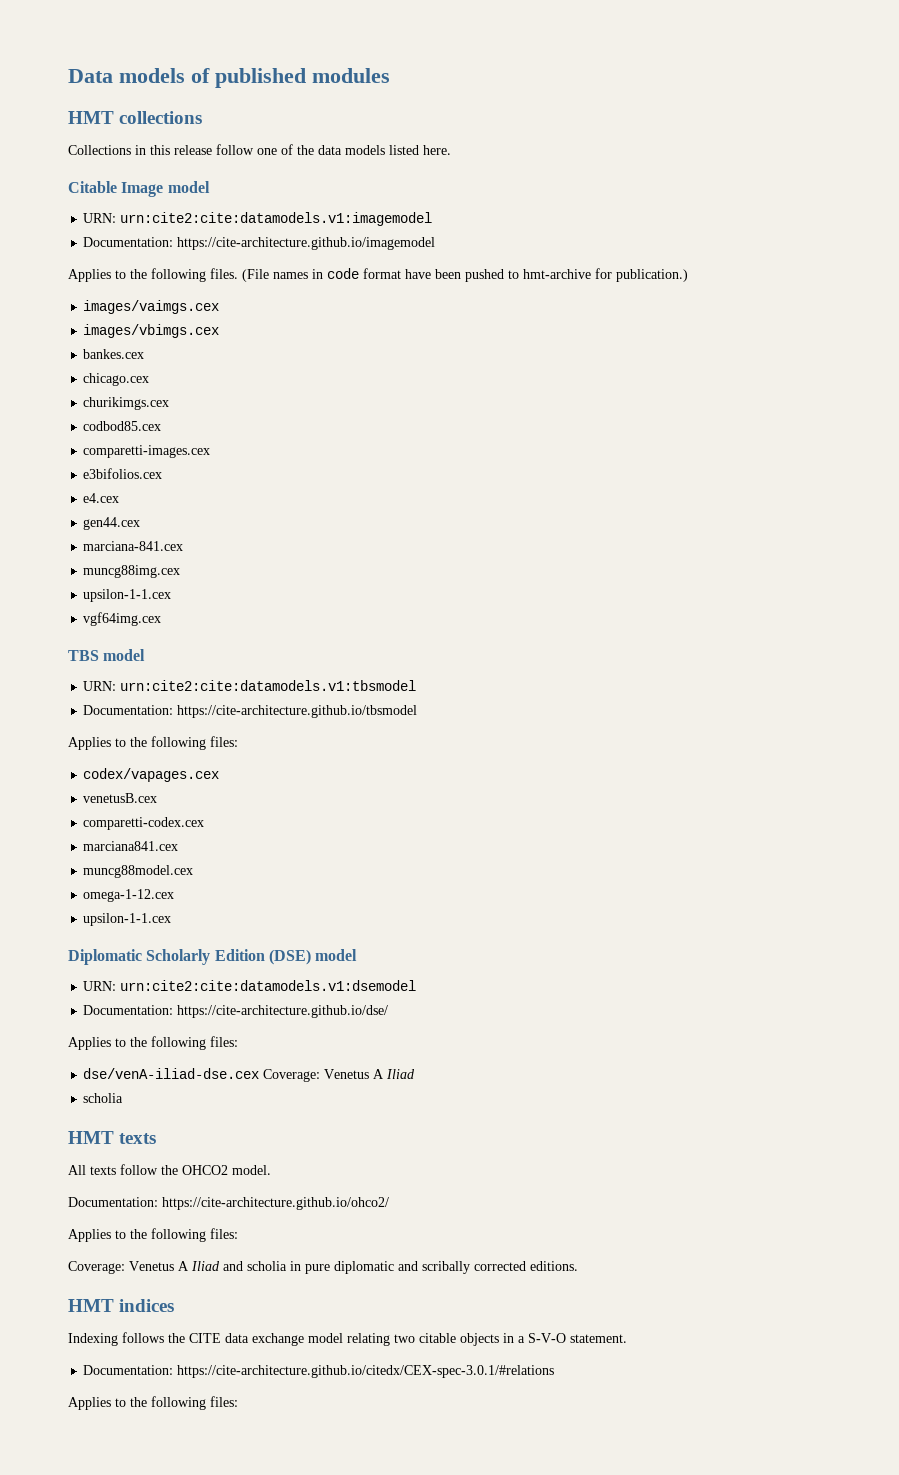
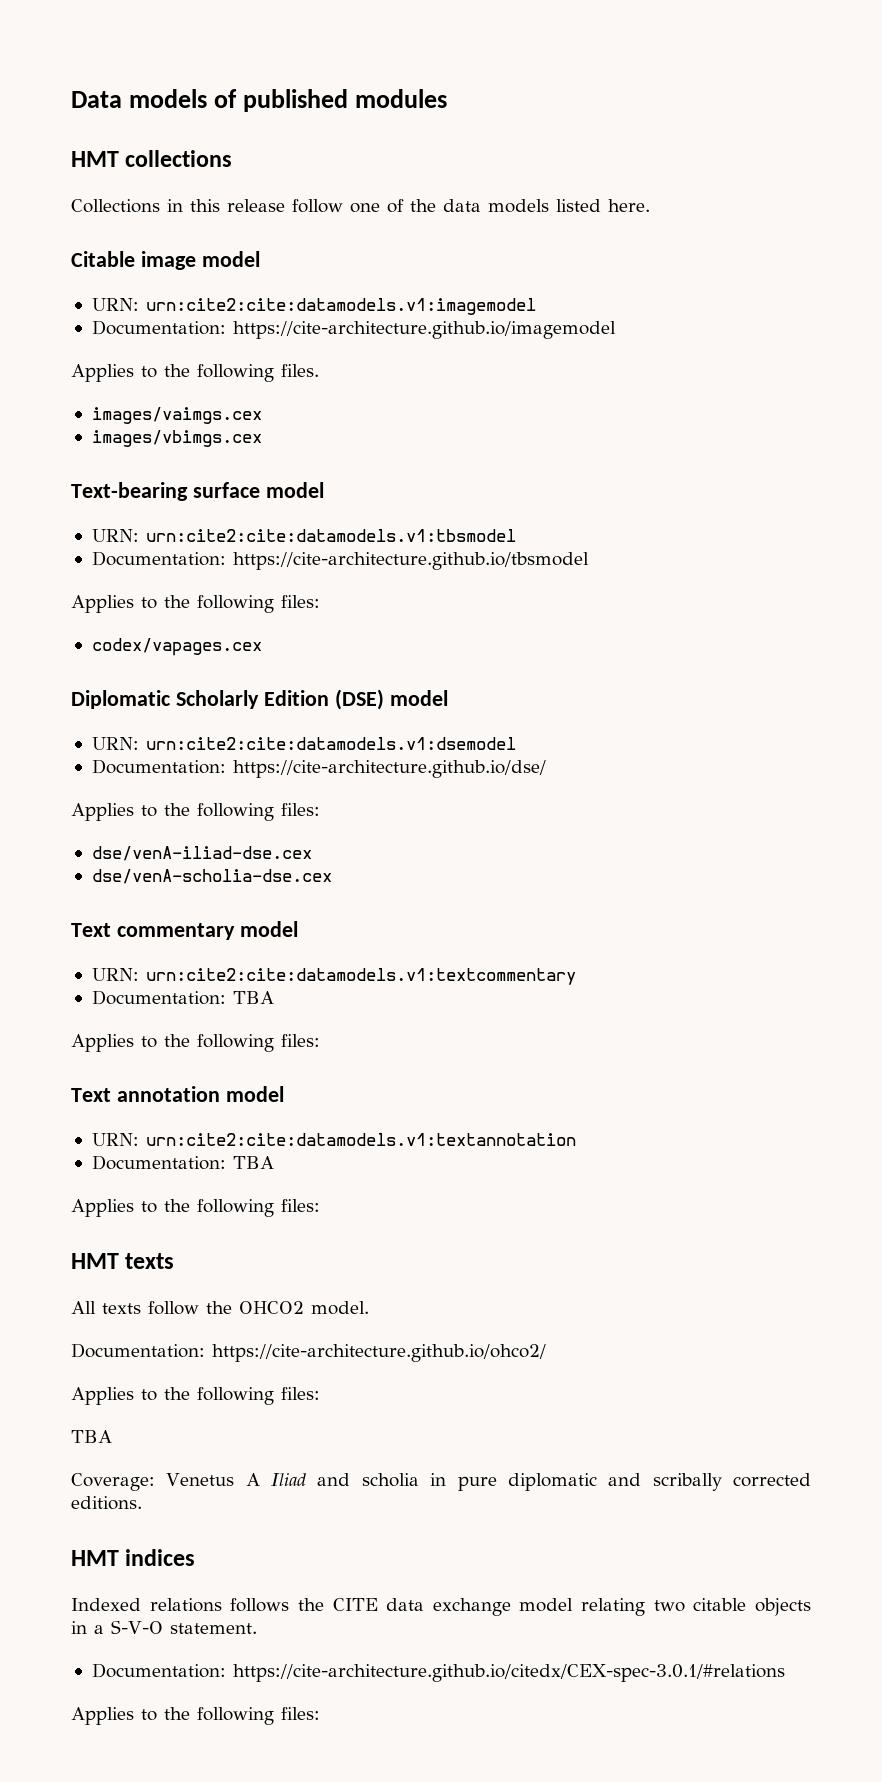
- Citable Image model
+ Citable image model
- Applies to the following files. (File names in code format have been pushed to hmt-archive for publication.)
+ Applies to the following files.
  images/vaimgs.cex
  images/vbimgs.cex
- bankes.cex
- chicago.cex
- churikimgs.cex
- codbod85.cex
- comparetti-images.cex
- e3bifolios.cex
- e4.cex
- gen44.cex
- marciana-841.cex
- muncg88img.cex
- upsilon-1-1.cex
- vgf64img.cex
- TBS model
+ Text-bearing surface model
- venetusB.cex
- comparetti-codex.cex
- marciana841.cex
- muncg88model.cex
- omega-1-12.cex
- upsilon-1-1.cex
- dse/venA-iliad-dse.cex Coverage: Venetus A Iliad
- scholia
+ dse/venA-iliad-dse.cex
+ dse/venA-scholia-dse.cex
+ Text commentary model
+ URN: urn:cite2:cite:datamodels.v1:textcommentary
+ Documentation: TBA
+ Applies to the following files:
+ Text annotation model
+ URN: urn:cite2:cite:datamodels.v1:textannotation
+ Documentation: TBA
+ Applies to the following files:
  Documentation: https://cite-architecture.github.io/ohco2/
  Applies to the following files:
+ TBA
- Indexing follows the CITE data exchange model relating two citable objects in a S-V-O statement.
+ Indexed relations follows the CITE data exchange model relating two citable objects in a S-V-O statement.

